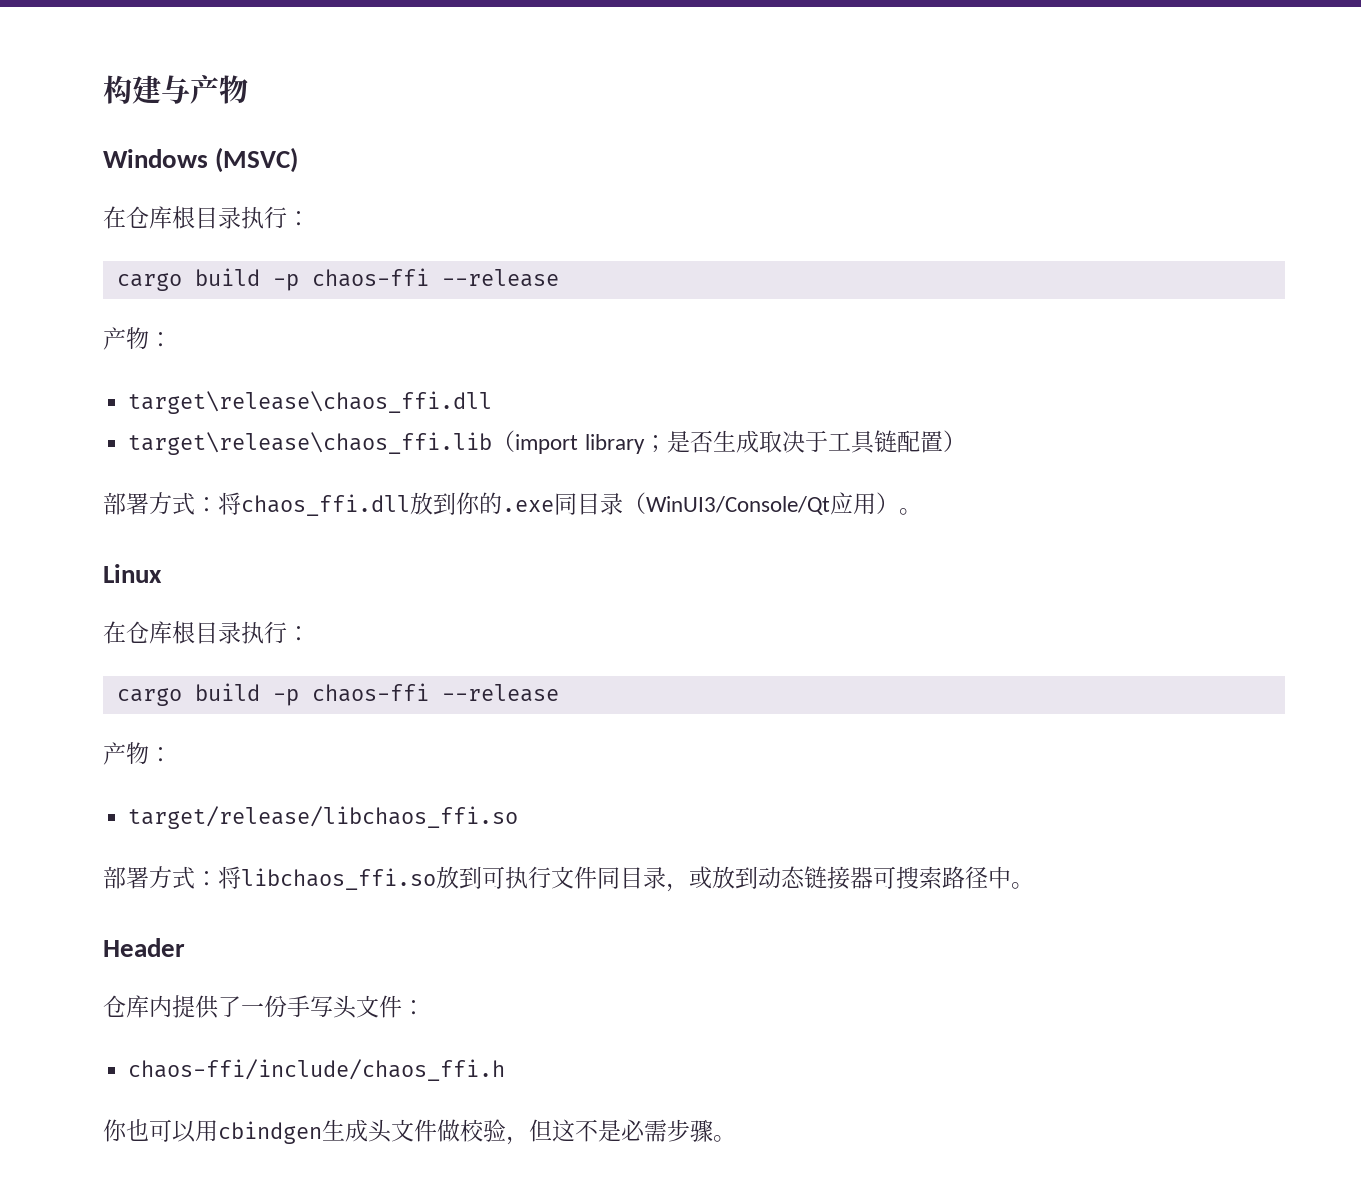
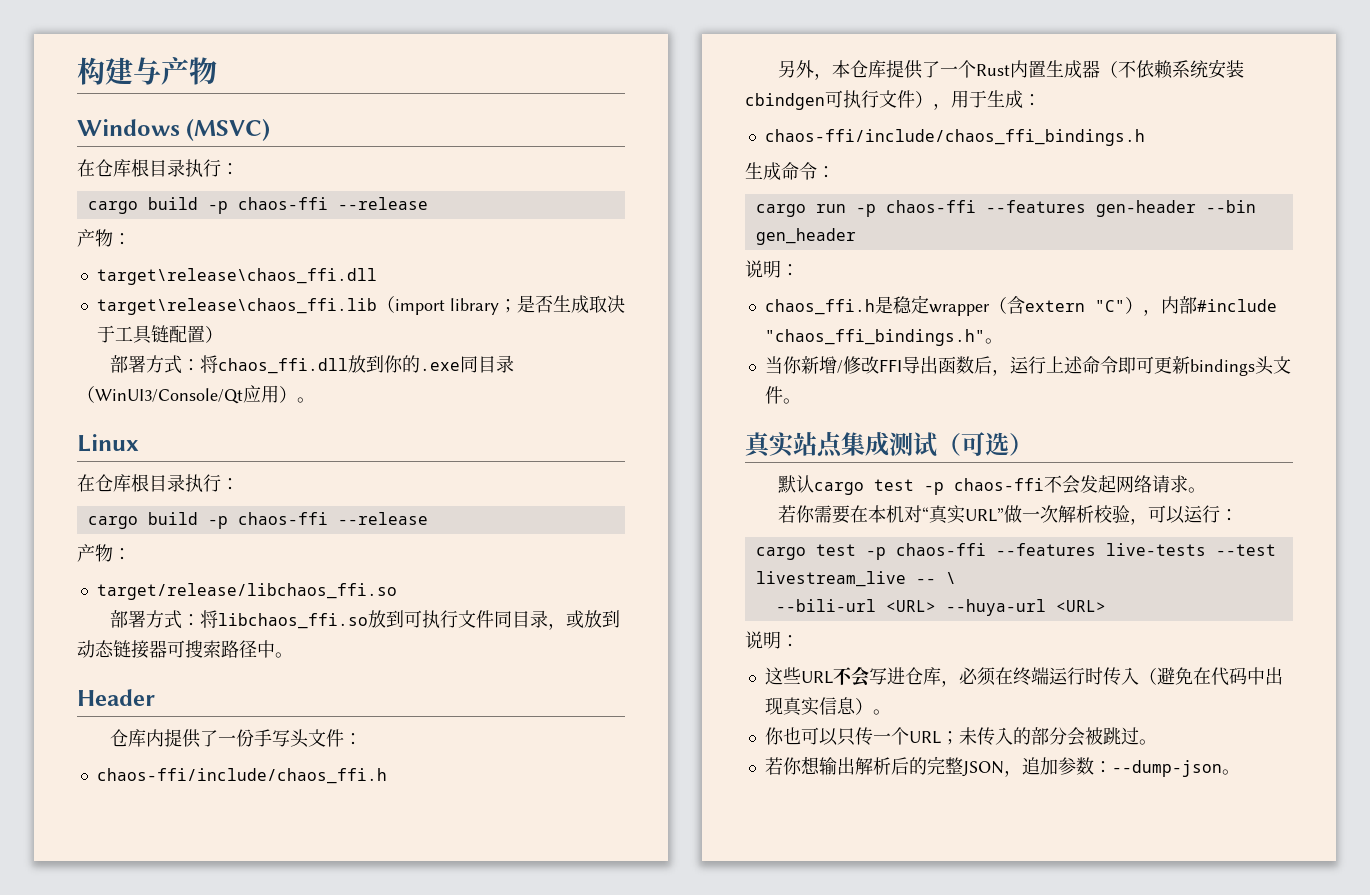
- 你也可以用cbindgen生成头文件做校验，但这不是必需步骤。
+ 另外，本仓库提供了一个Rust内置生成器（不依赖系统安装cbindgen可执行文件），用于生成：
+ chaos-ffi/include/chaos_ffi_bindings.h
+ 生成命令：
+ cargo run -p chaos-ffi --features gen-header --bin gen_header
+ 说明：
+ chaos_ffi.h是稳定wrapper（含extern "C"），内部#include "chaos_ffi_bindings.h"。
+ 当你新增/修改FFI导出函数后，运行上述命令即可更新bindings头文件。
+ 真实站点集成测试（可选）
+ 默认cargo test -p chaos-ffi不会发起网络请求。
+ 若你需要在本机对“真实URL”做一次解析校验，可以运行：
+ cargo test -p chaos-ffi --features live-tests --test livestream_live -- \
+ --bili-url <URL> --huya-url <URL>
+ 说明：
+ 这些URL不会写进仓库，必须在终端运行时传入（避免在代码中出现真实信息）。
+ 你也可以只传一个URL；未传入的部分会被跳过。
+ 若你想输出解析后的完整JSON，追加参数：--dump-json。

